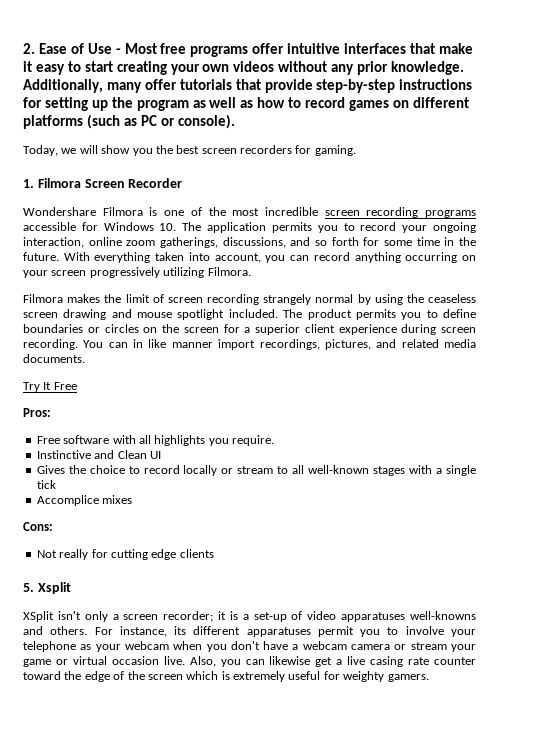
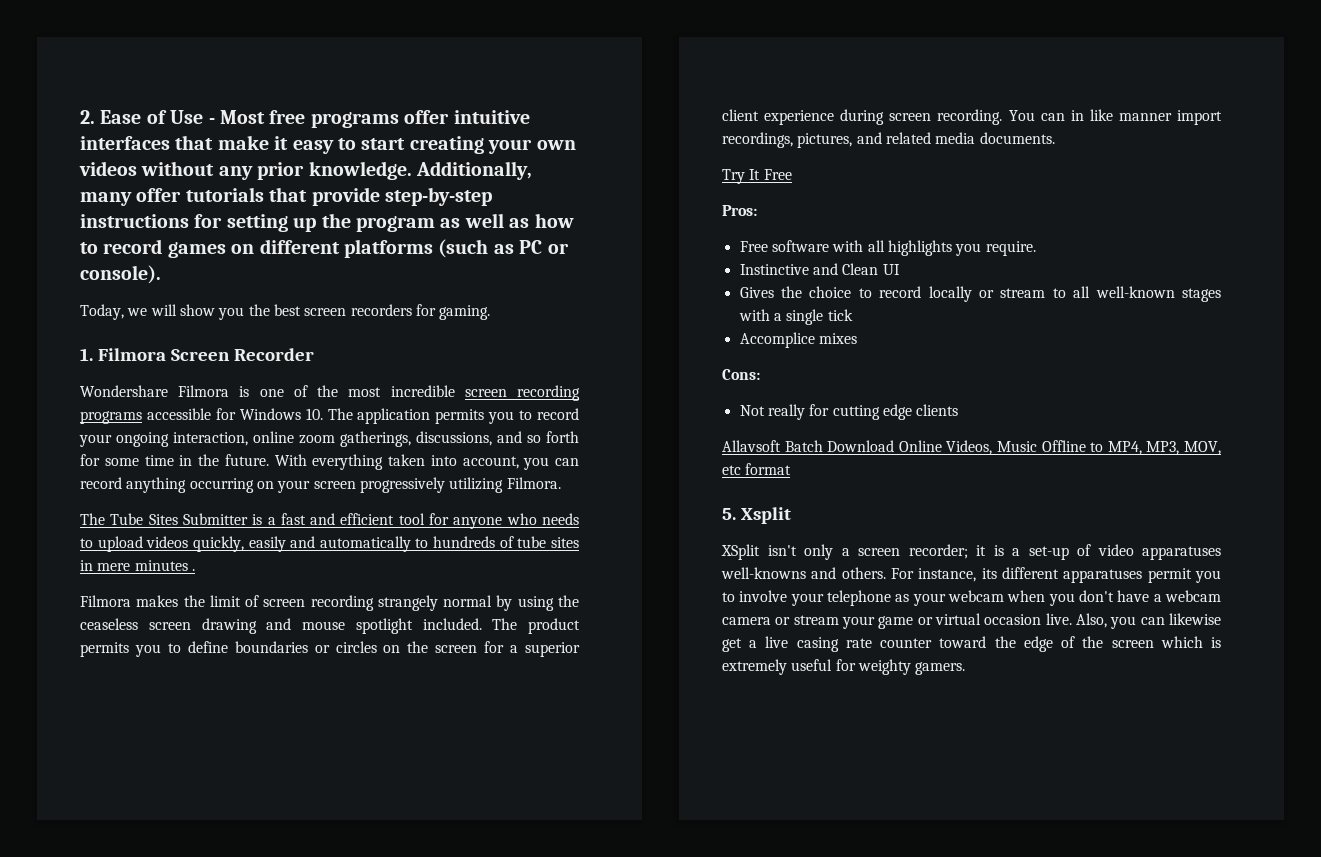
+ The Tube Sites Submitter is a fast and efficient tool for anyone who needs to upload videos quickly, easily and automatically to hundreds of tube sites in mere minutes .
+ Allavsoft Batch Download Online Videos, Music Offline to MP4, MP3, MOV, etc format

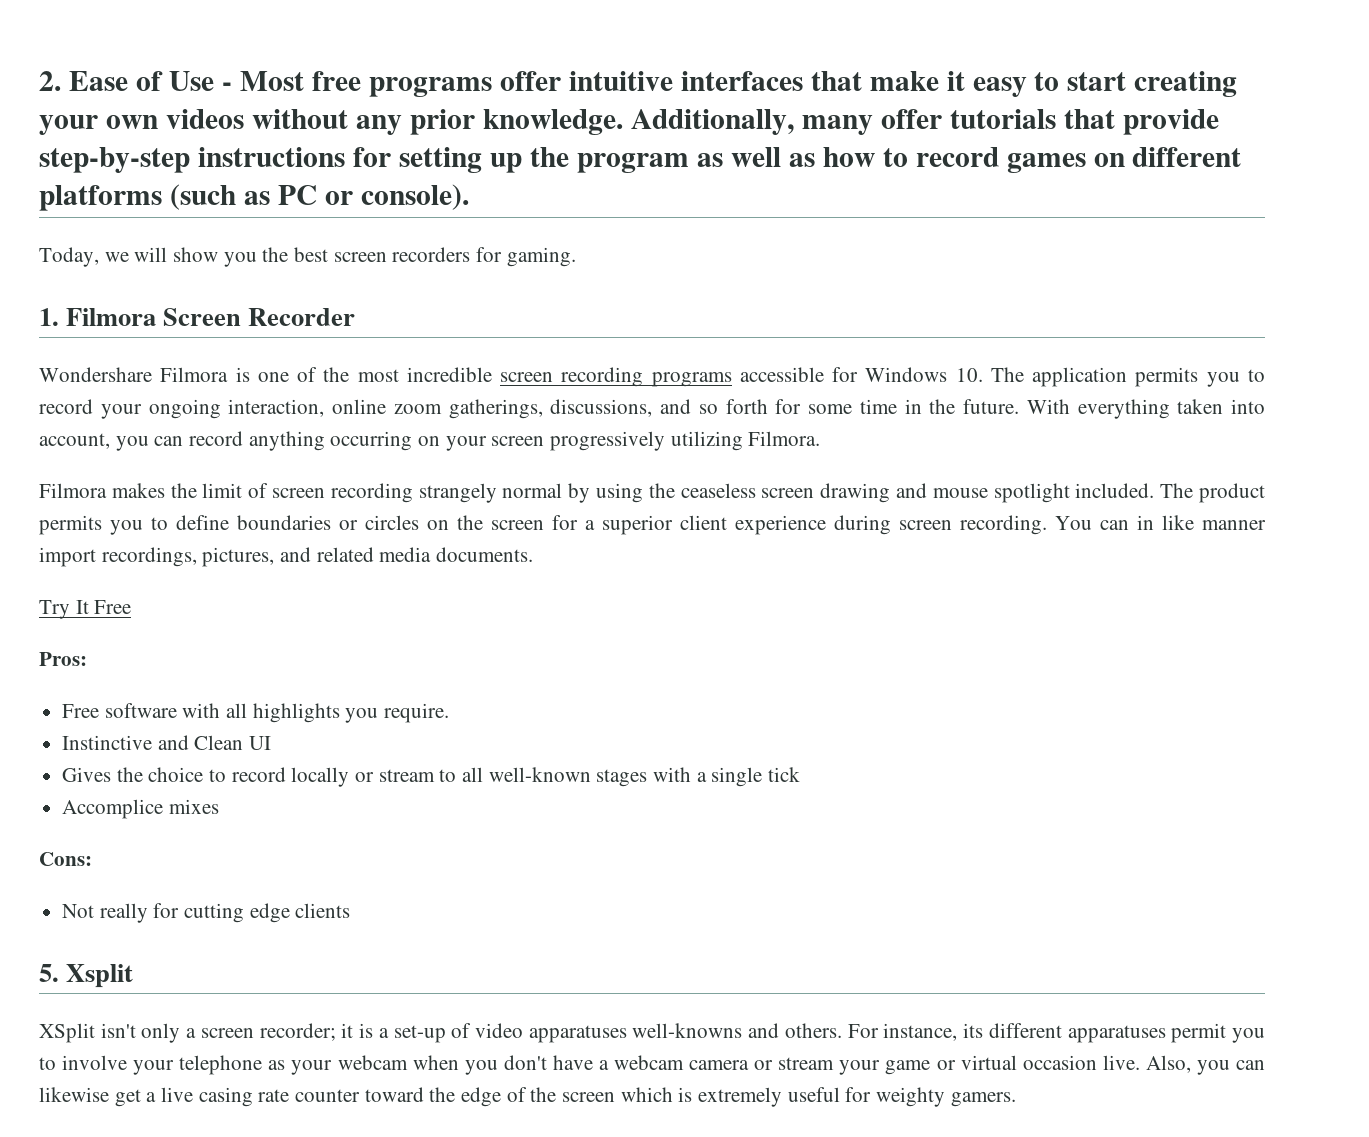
- The Tube Sites Submitter is a fast and efficient tool for anyone who needs to upload videos quickly, easily and automatically to hundreds of tube sites in mere minutes .
- Allavsoft Batch Download Online Videos, Music Offline to MP4, MP3, MOV, etc format

